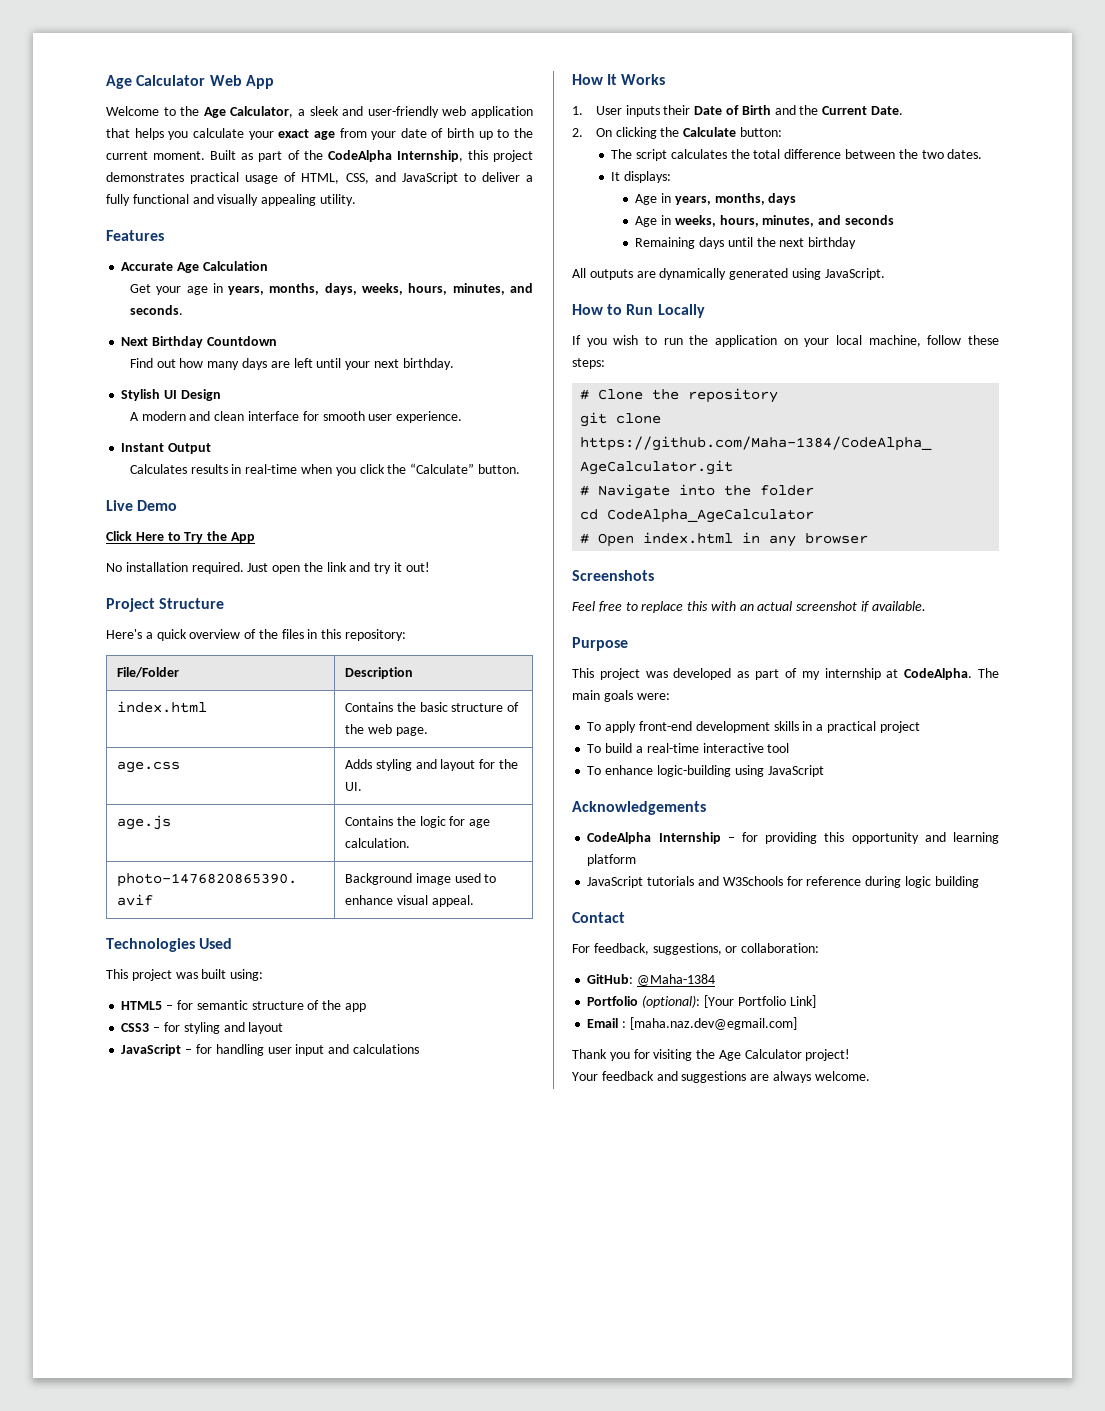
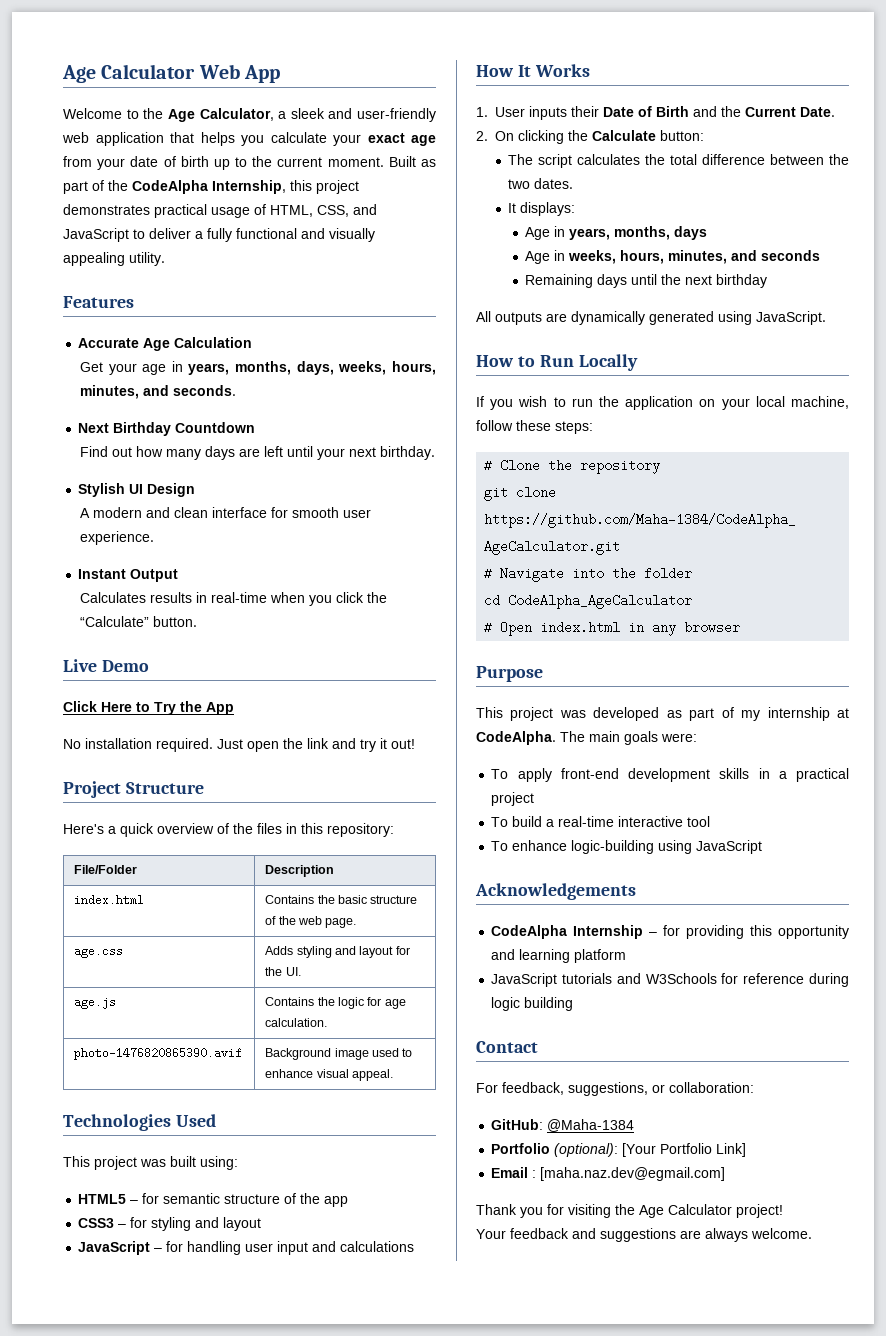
- Screenshots
- Feel free to replace this with an actual screenshot if available.

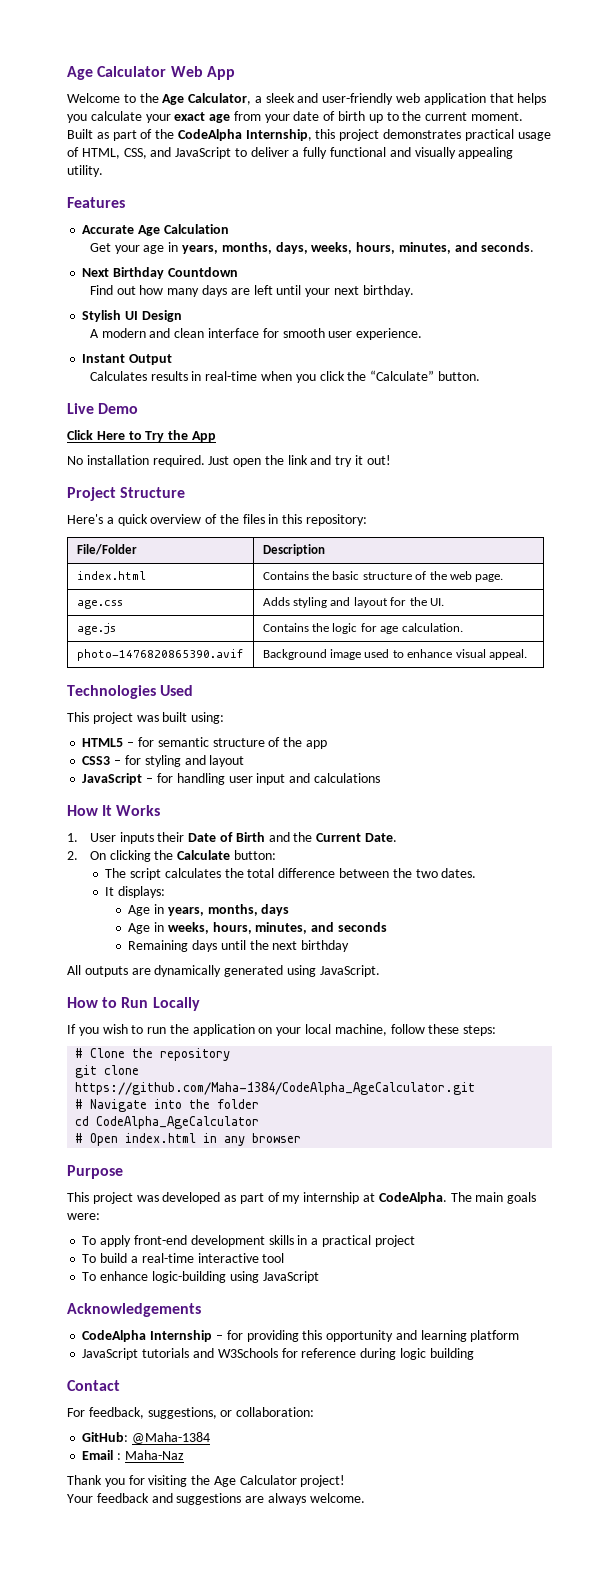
- Portfolio (optional): [Your Portfolio Link]
- Email : [maha.naz.dev@egmail.com]
+ Email : Maha-Naz

